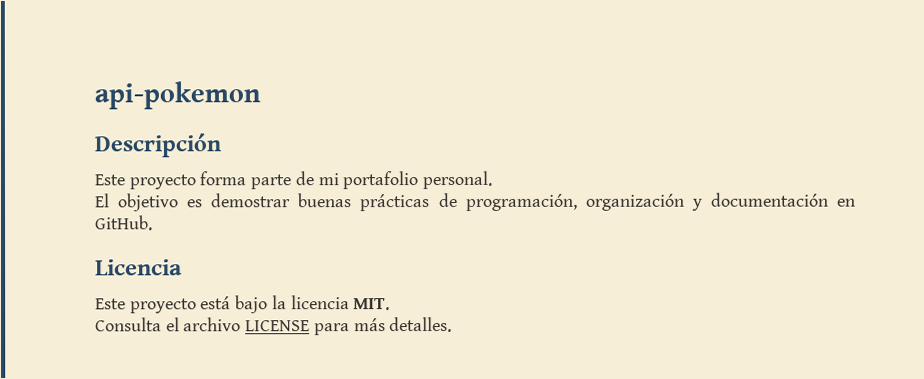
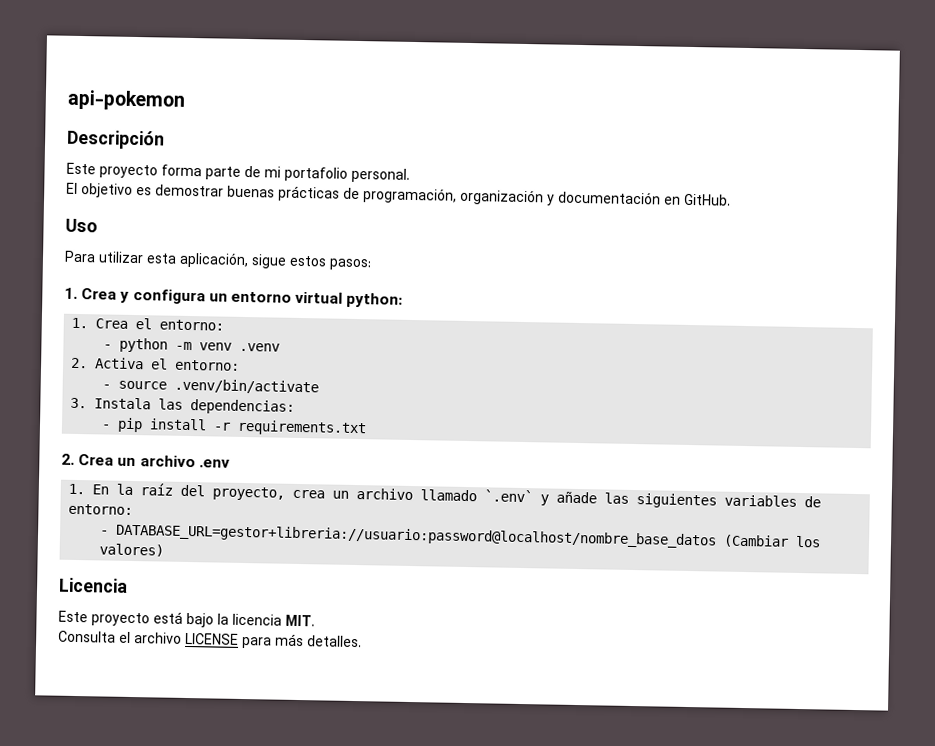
+ Uso
+ Para utilizar esta aplicación, sigue estos pasos:
+ 1. Crea y configura un entorno virtual python:
+ 1. Crea el entorno:
+ - python -m venv .venv
+ 2. Activa el entorno:
+ - source .venv/bin/activate
+ 3. Instala las dependencias:
+ - pip install -r requirements.txt
+ 2. Crea un archivo .env
+ 1. En la raíz del proyecto, crea un archivo llamado `.env` y añade las siguientes variables de entorno:
+ - DATABASE_URL=gestor+libreria://usuario:password@localhost/nombre_base_datos (Cambiar los valores)

